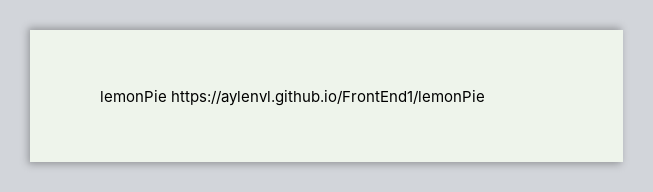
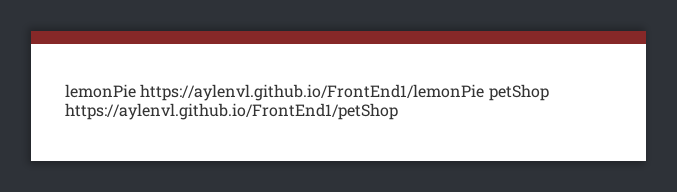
- lemonPie https://aylenvl.github.io/FrontEnd1/lemonPie
+ lemonPie https://aylenvl.github.io/FrontEnd1/lemonPie petShop https://aylenvl.github.io/FrontEnd1/petShop

